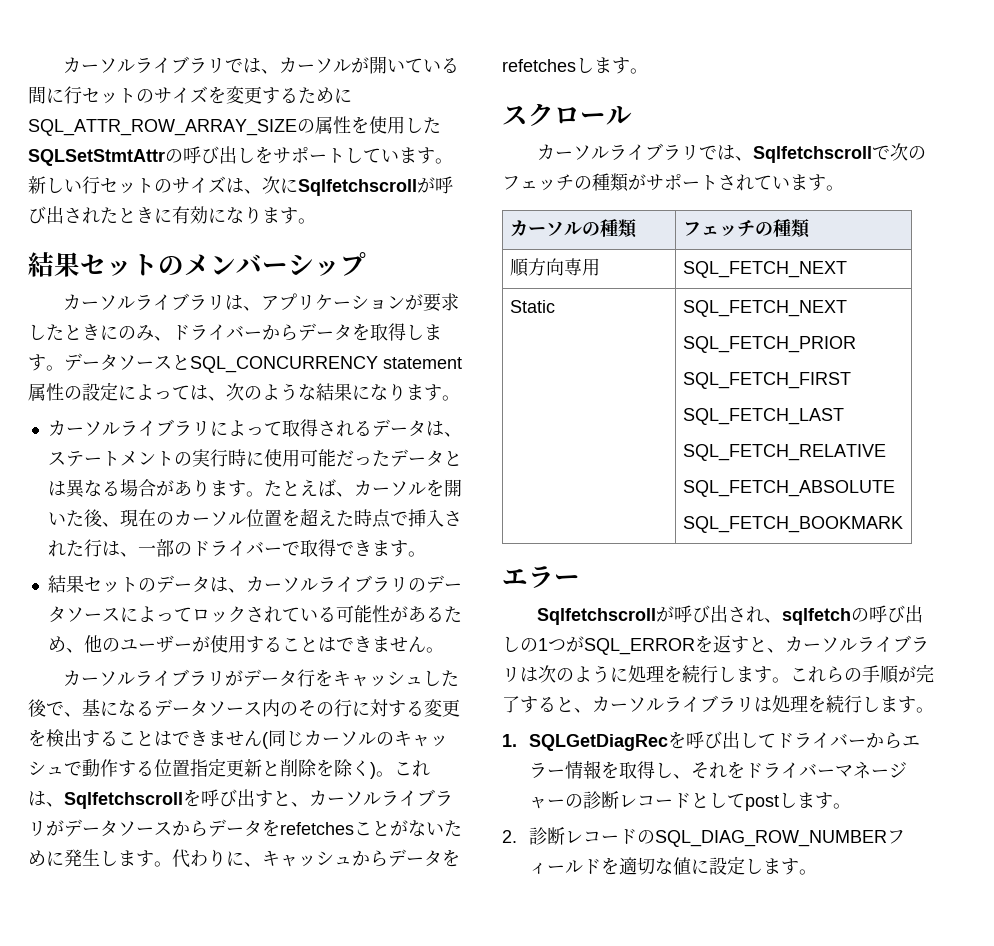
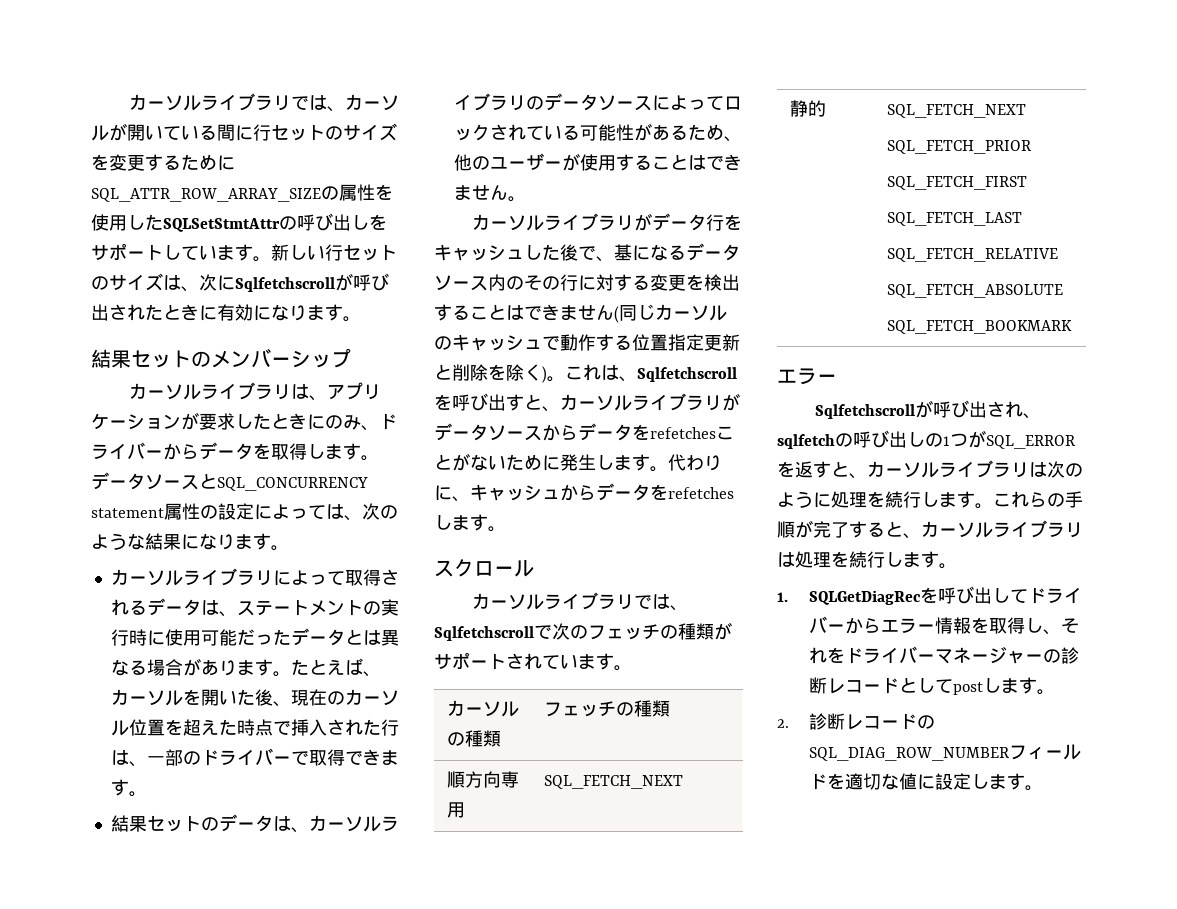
- Static | SQL_FETCH_NEXT
+ 静的 | SQL_FETCH_NEXT

